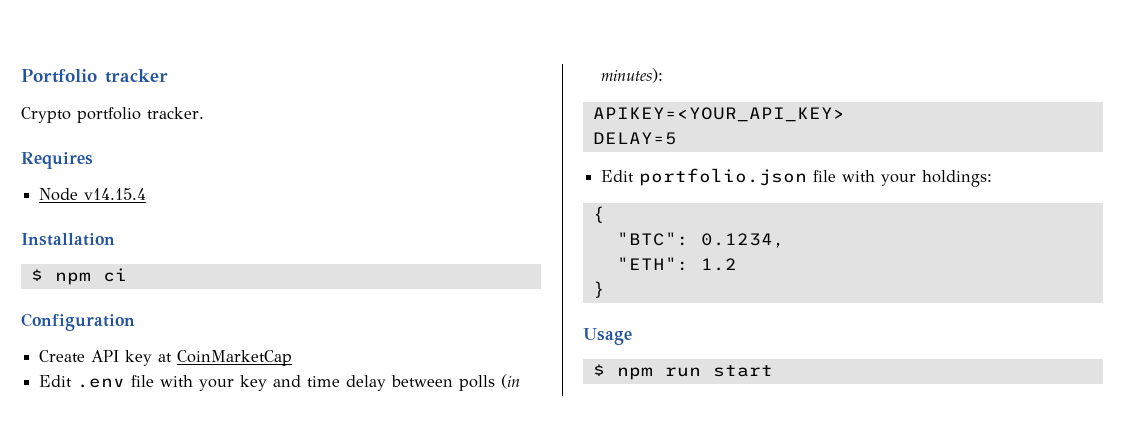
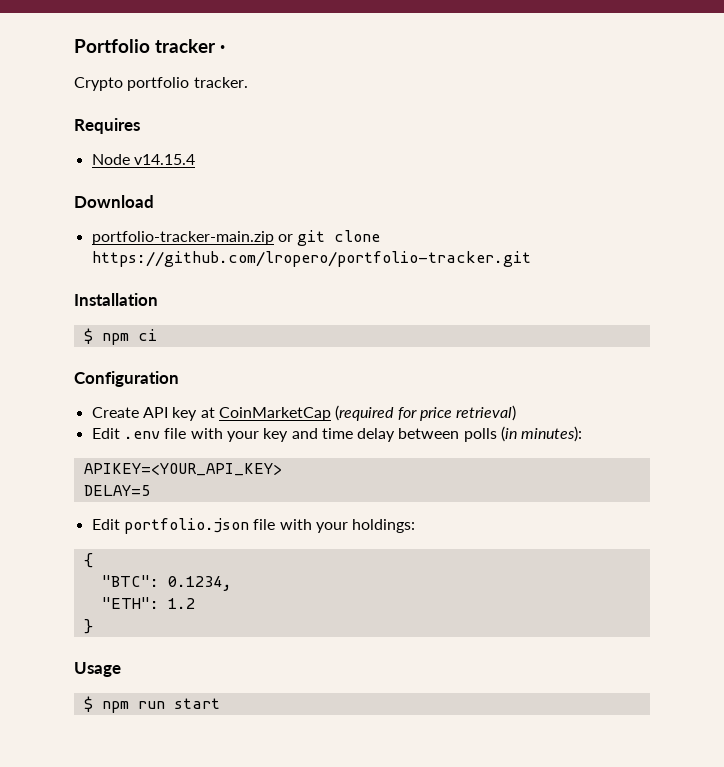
- Portfolio tracker
+ Portfolio tracker ·
+ Download
+ portfolio-tracker-main.zip or git clone https://github.com/lropero/portfolio-tracker.git
- Create API key at CoinMarketCap
+ Create API key at CoinMarketCap (required for price retrieval)

